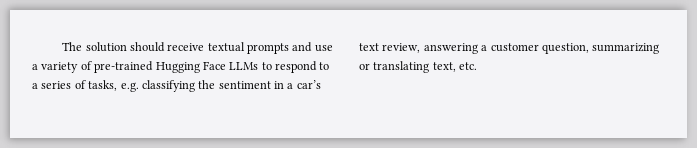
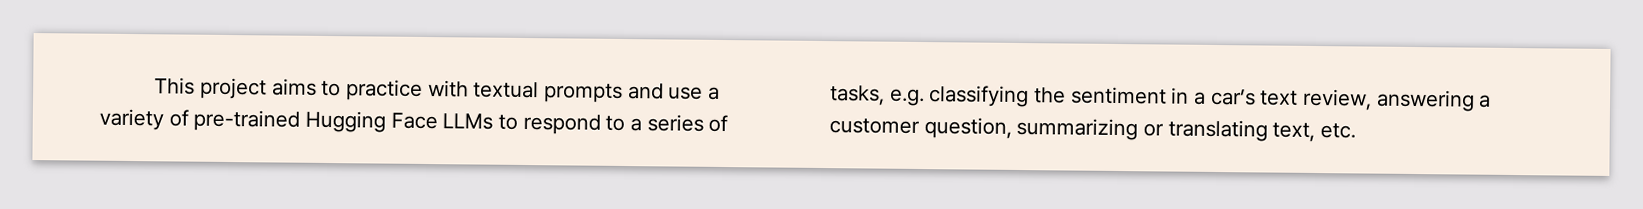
- The solution should receive textual prompts and use a variety of pre-trained Hugging Face LLMs to respond to a series of tasks, e.g. classifying the sentiment in a car’s text review, answering a customer question, summarizing or translating text, etc.
+ This project aims to practice with textual prompts and use a variety of pre-trained Hugging Face LLMs to respond to a series of tasks, e.g. classifying the sentiment in a car’s text review, answering a customer question, summarizing or translating text, etc.

